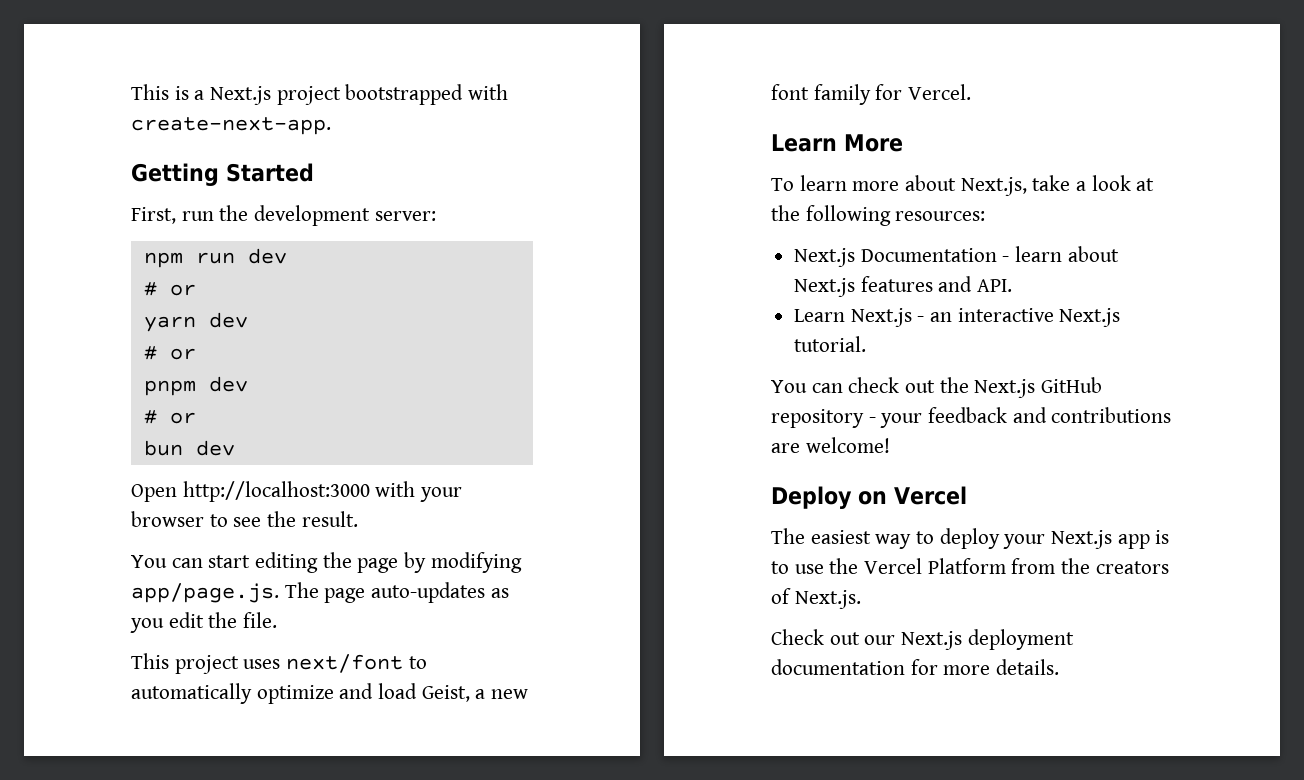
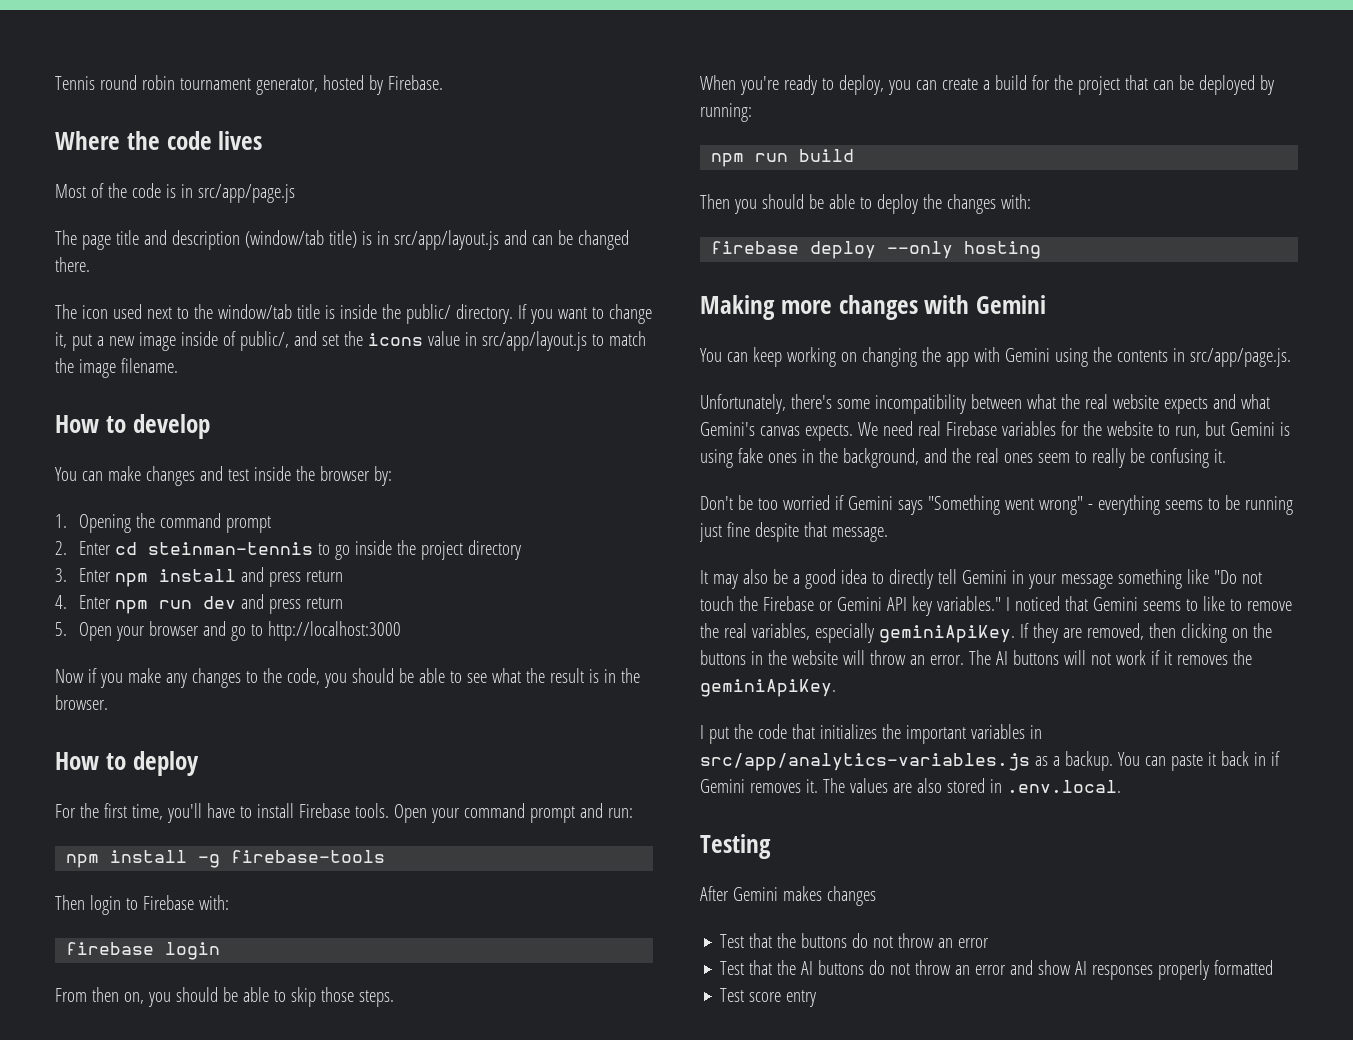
- This is a Next.js project bootstrapped with create-next-app.
- Getting Started
- First, run the development server:
- npm run dev
- # or
- yarn dev
- # or
- pnpm dev
- # or
- bun dev
- Open http://localhost:3000 with your browser to see the result.
- You can start editing the page by modifying app/page.js. The page auto-updates as you edit the file.
- This project uses next/font to automatically optimize and load Geist, a new font family for Vercel.
- Learn More
- To learn more about Next.js, take a look at the following resources:
- Next.js Documentation - learn about Next.js features and API.
- Learn Next.js - an interactive Next.js tutorial.
- You can check out the Next.js GitHub repository - your feedback and contributions are welcome!
- Deploy on Vercel
- The easiest way to deploy your Next.js app is to use the Vercel Platform from the creators of Next.js.
- Check out our Next.js deployment documentation for more details.
+ Tennis round robin tournament generator, hosted by Firebase.
+ Where the code lives
+ Most of the code is in src/app/page.js
+ The page title and description (window/tab title) is in src/app/layout.js and can be changed there.
+ The icon used next to the window/tab title is inside the public/ directory. If you want to change it, put a new image inside of public/, and set the icons value in src/app/layout.js to match the image filename.
+ How to develop
+ You can make changes and test inside the browser by:
+ 1. Opening the command prompt
+ 2. Enter cd steinman-tennis to go inside the project directory
+ 3. Enter npm install and press return
+ 4. Enter npm run dev and press return
+ 5. Open your browser and go to http://localhost:3000
+ Now if you make any changes to the code, you should be able to see what the result is in the browser.
+ How to deploy
+ For the first time, you'll have to install Firebase tools. Open your command prompt and run:
+ npm install -g firebase-tools
+ Then login to Firebase with:
+ firebase login
+ From then on, you should be able to skip those steps.
+ When you're ready to deploy, you can create a build for the project that can be deployed by running:
+ npm run build
+ Then you should be able to deploy the changes with:
+ firebase deploy --only hosting
+ Making more changes with Gemini
+ You can keep working on changing the app with Gemini using the contents in src/app/page.js.
+ Unfortunately, there's some incompatibility between what the real website expects and what Gemini's canvas expects. We need real Firebase variables for the website to run, but Gemini is using fake ones in the background, and the real ones seem to really be confusing it.
+ Don't be too worried if Gemini says "Something went wrong" - everything seems to be running just fine despite that message.
+ It may also be a good idea to directly tell Gemini in your message something like "Do not touch the Firebase or Gemini API key variables." I noticed that Gemini seems to like to remove the real variables, especially geminiApiKey. If they are removed, then clicking on the buttons in the website will throw an error. The AI buttons will not work if it removes the geminiApiKey.
+ I put the code that initializes the important variables in src/app/analytics-variables.js as a backup. You can paste it back in if Gemini removes it. The values are also stored in .env.local.
+ Testing
+ After Gemini makes changes
+ Test that the buttons do not throw an error
+ Test that the AI buttons do not throw an error and show AI responses properly formatted
+ Test score entry

